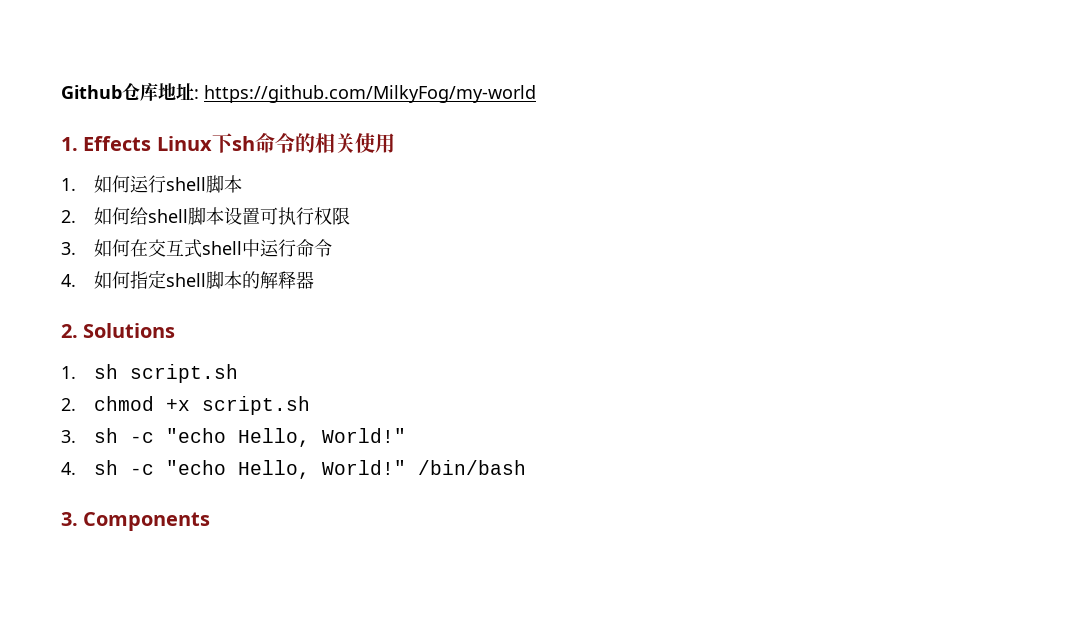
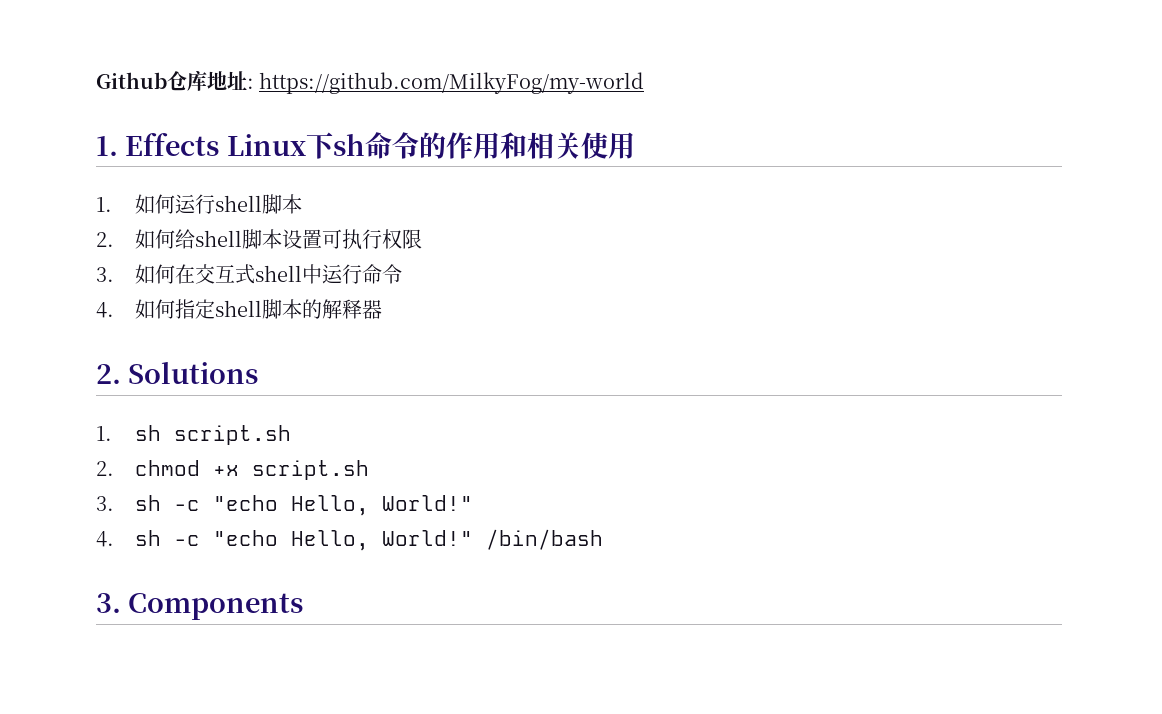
- 1. Effects Linux下sh命令的相关使用
+ 1. Effects Linux下sh命令的作用和相关使用

